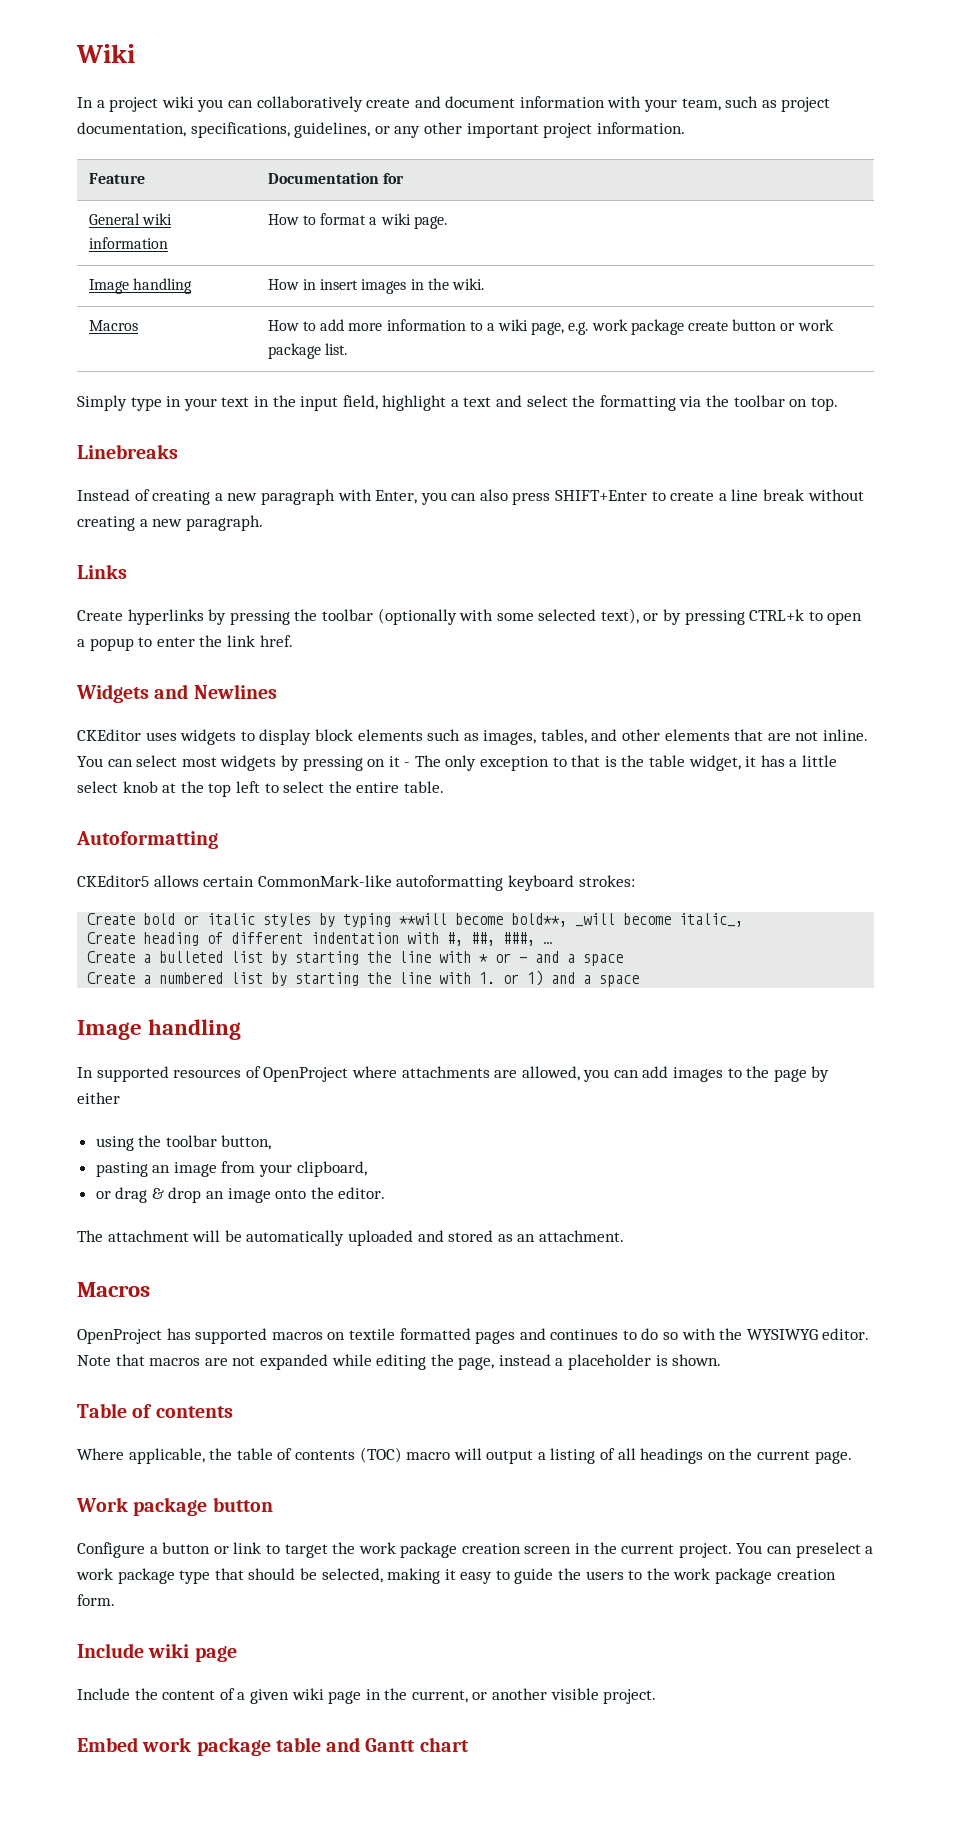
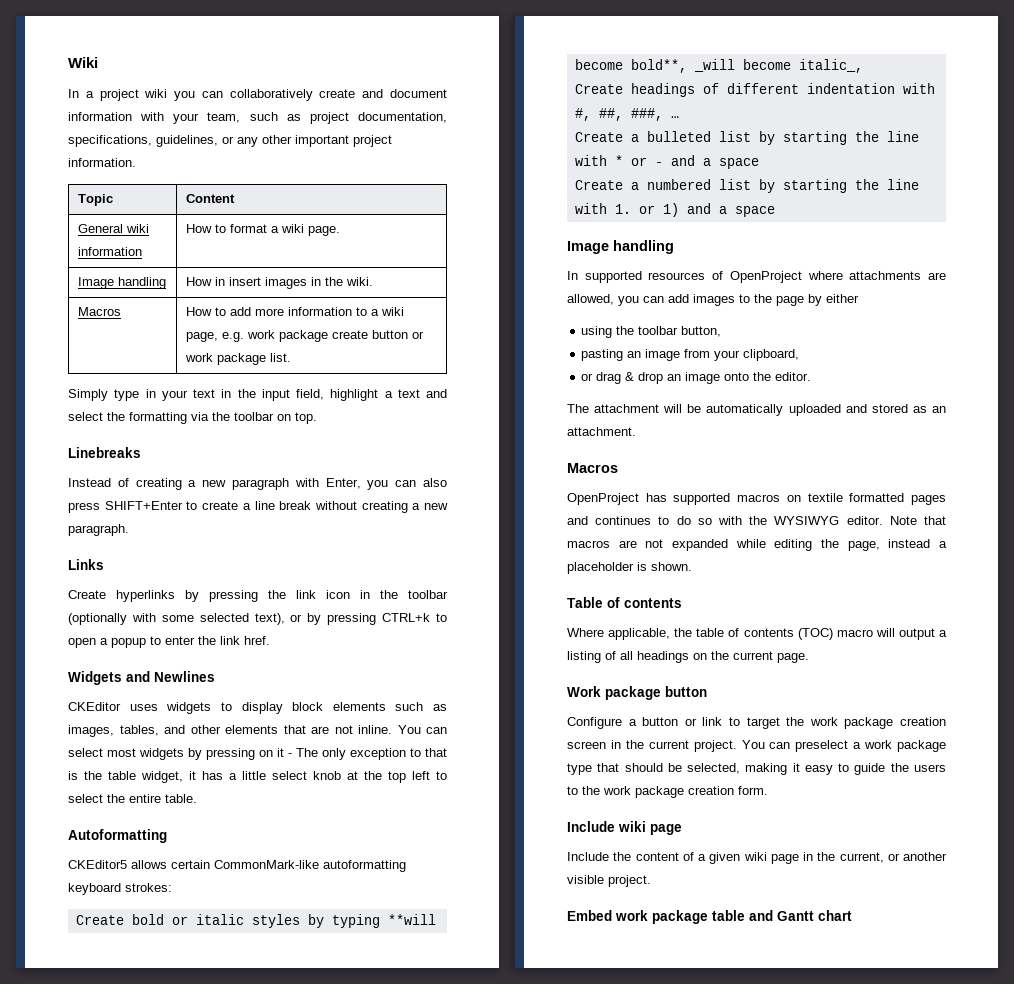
- Feature | Documentation for
+ Topic | Content
- Create hyperlinks by pressing the toolbar (optionally with some selected text), or by pressing CTRL+k to open a popup to enter the link href.
+ Create hyperlinks by pressing the link icon in the toolbar (optionally with some selected text), or by pressing CTRL+k to open a popup to enter the link href.
- Create heading of different indentation with #, ##, ###, …
+ Create headings of different indentation with #, ##, ###, …

